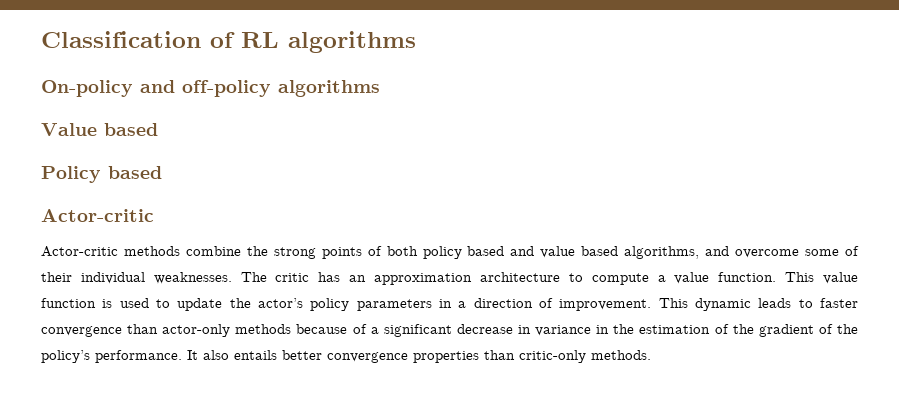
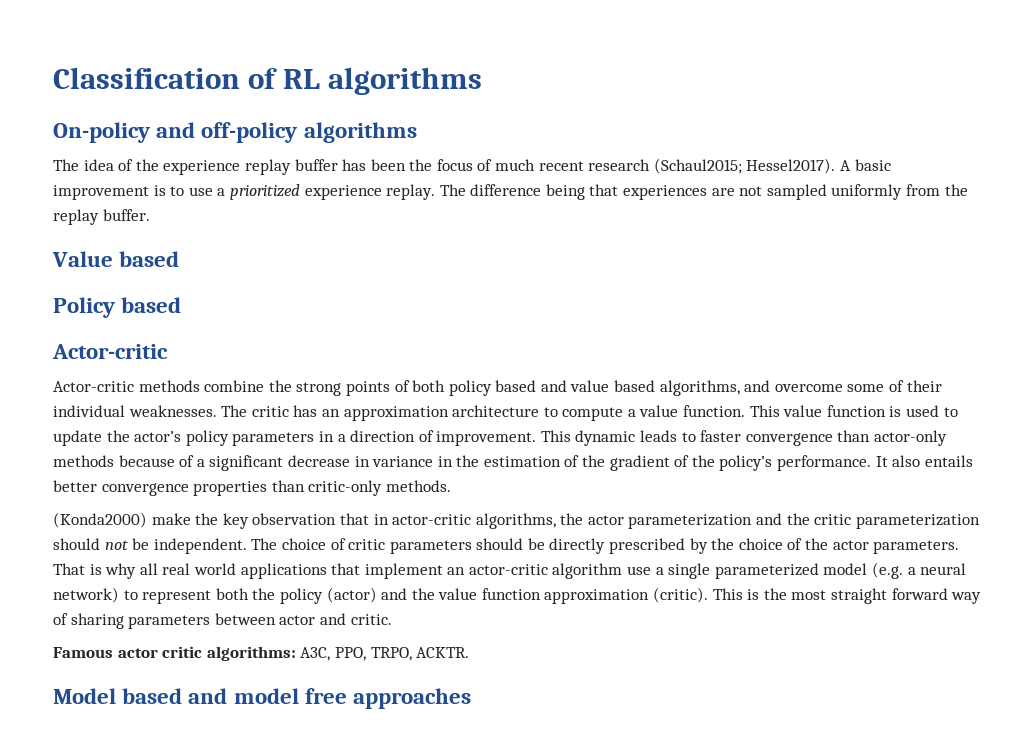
+ The idea of the experience replay buffer has been the focus of much recent research (Schaul2015; Hessel2017). A basic improvement is to use a prioritized experience replay. The difference being that experiences are not sampled uniformly from the replay buffer.
+ (Konda2000) make the key observation that in actor-critic algorithms, the actor parameterization and the critic parameterization should not be independent. The choice of critic parameters should be directly prescribed by the choice of the actor parameters. That is why all real world applications that implement an actor-critic algorithm use a single parameterized model (e.g. a neural network) to represent both the policy (actor) and the value function approximation (critic). This is the most straight forward way of sharing parameters between actor and critic.
+ Famous actor critic algorithms: A3C, PPO, TRPO, ACKTR.
+ Model based and model free approaches

